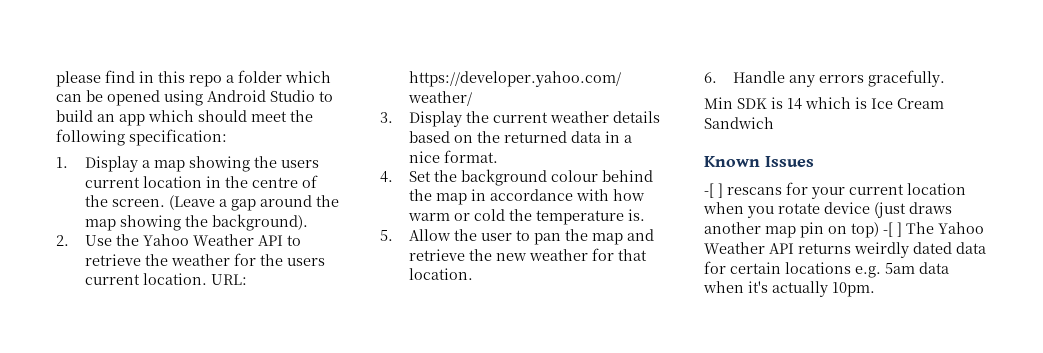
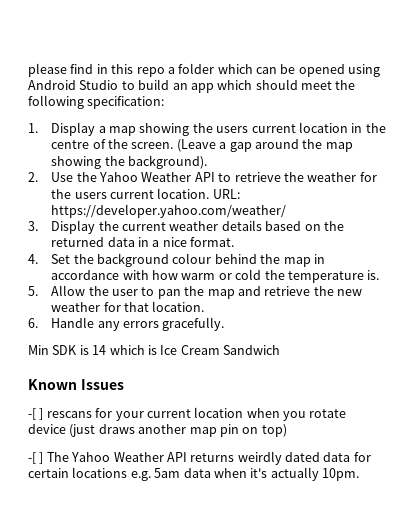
- -[ ] rescans for your current location when you rotate device (just draws another map pin on top) -[ ] The Yahoo Weather API returns weirdly dated data for certain locations e.g. 5am data when it's actually 10pm.
+ -[ ] rescans for your current location when you rotate device (just draws another map pin on top)
+ -[ ] The Yahoo Weather API returns weirdly dated data for certain locations e.g. 5am data when it's actually 10pm.

